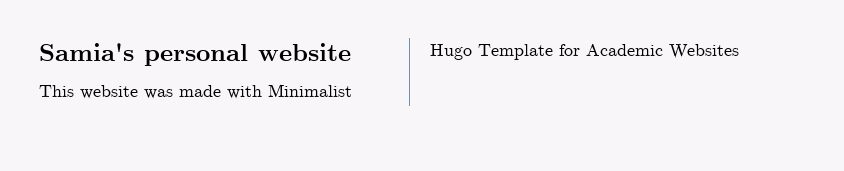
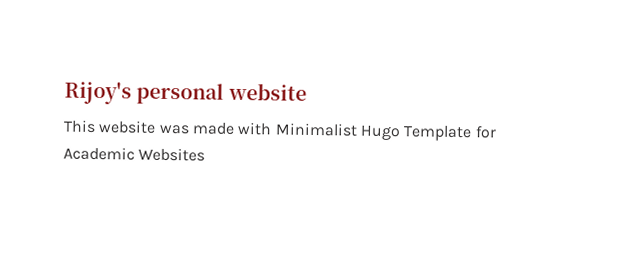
- Samia's personal website
+ Rijoy's personal website

